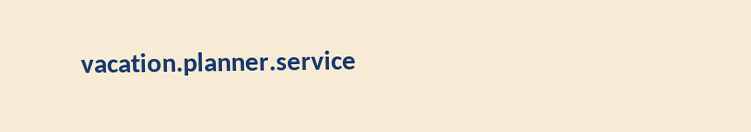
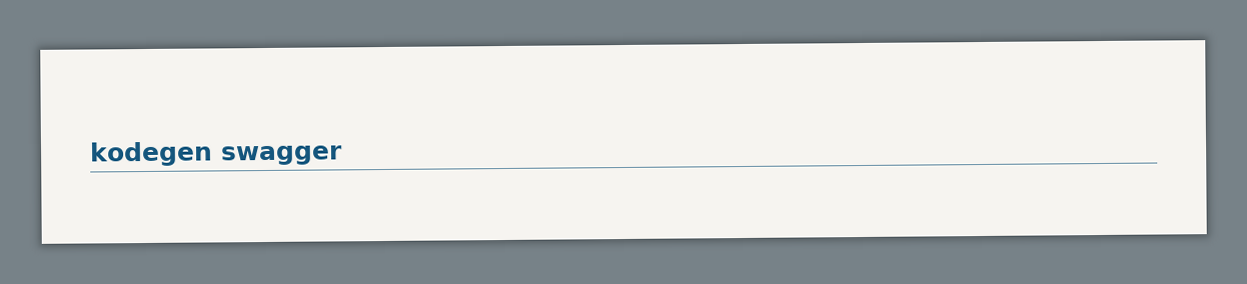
- vacation.planner.service
+ kodegen swagger

